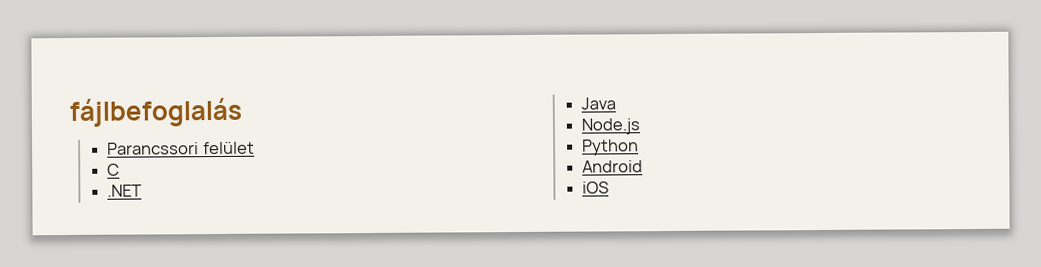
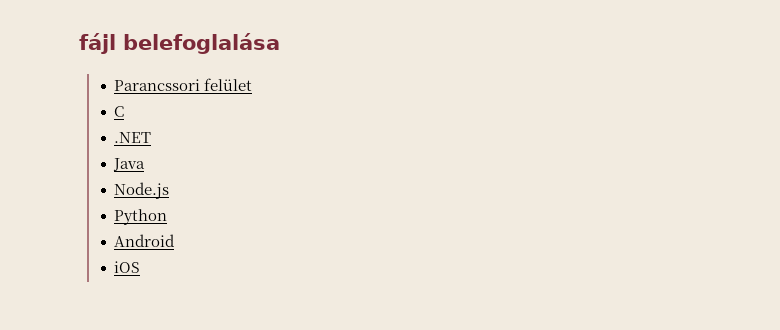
- fájlbefoglalás
+ fájl belefoglalása

